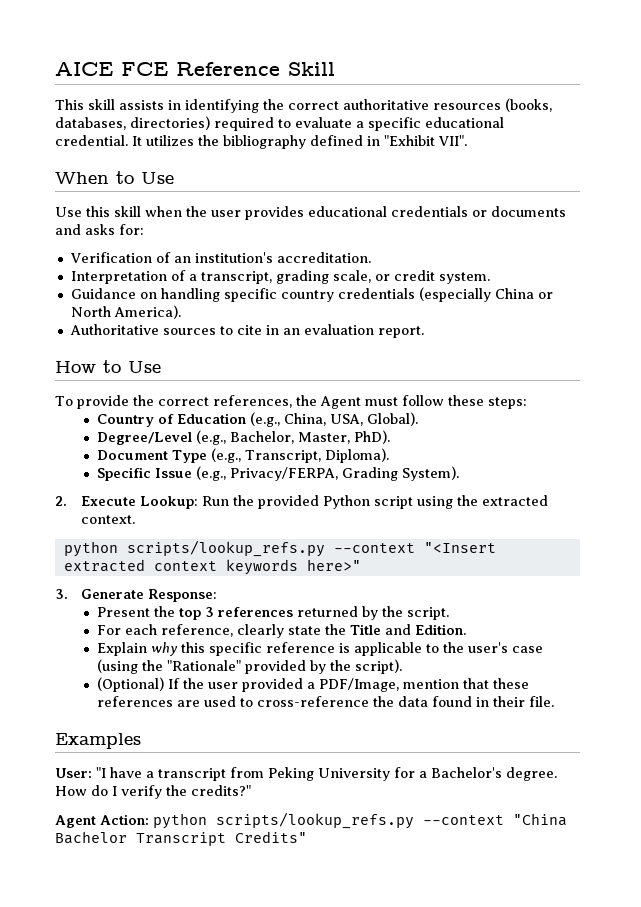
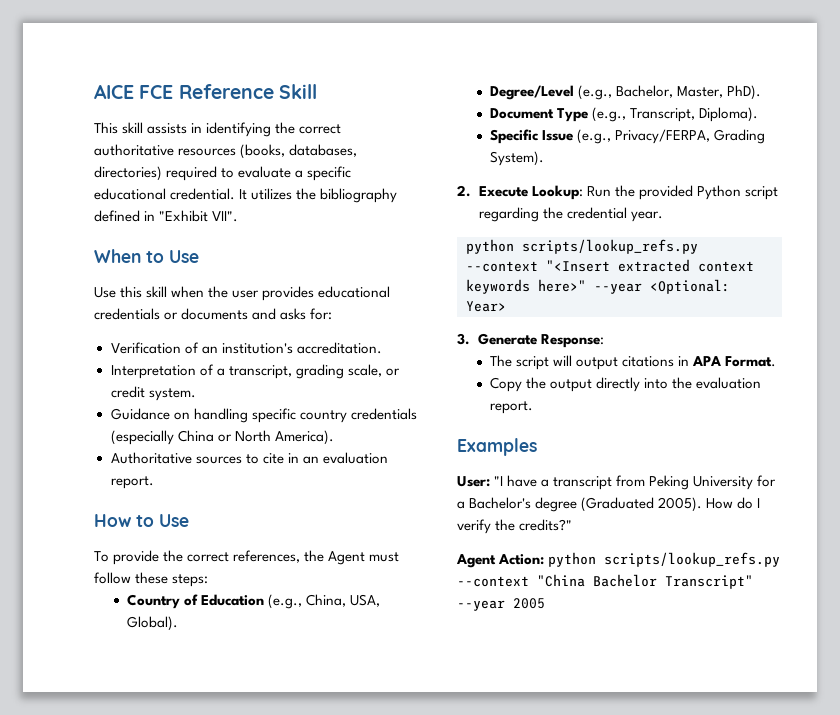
- 2. Execute Lookup: Run the provided Python script using the extracted context.
+ 2. Execute Lookup: Run the provided Python script regarding the credential year.
- python scripts/lookup_refs.py --context "<Insert extracted context keywords here>"
+ python scripts/lookup_refs.py --context "<Insert extracted context keywords here>" --year <Optional: Year>
- Present the top 3 references returned by the script.
- For each reference, clearly state the Title and Edition.
- Explain why this specific reference is applicable to the user's case (using the "Rationale" provided by the script).
- (Optional) If the user provided a PDF/Image, mention that these references are used to cross-reference the data found in their file.
+ The script will output citations in APA Format.
+ Copy the output directly into the evaluation report.
- User: "I have a transcript from Peking University for a Bachelor's degree.
+ User: "I have a transcript from Peking University for a Bachelor's degree (Graduated 2005).
- Agent Action: python scripts/lookup_refs.py --context "China Bachelor Transcript Credits"
+ Agent Action: python scripts/lookup_refs.py --context "China Bachelor Transcript" --year 2005

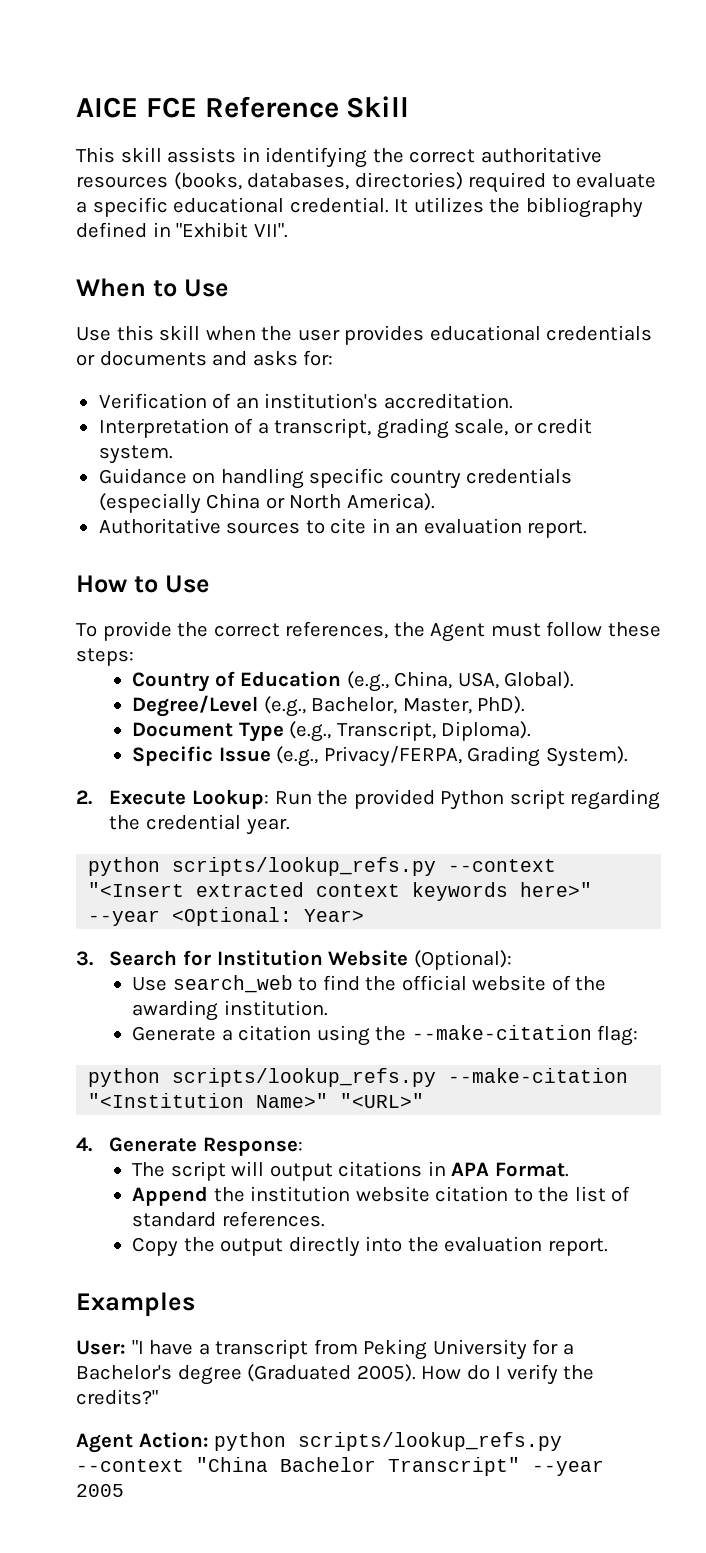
- 3. Generate Response:
+ 3. Search for Institution Website (Optional):
+ Use search_web to find the official website of the awarding institution.
+ Generate a citation using the --make-citation flag:
+ python scripts/lookup_refs.py --make-citation "<Institution Name>" "<URL>"
+ 4. Generate Response:
+ Append the institution website citation to the list of standard references.

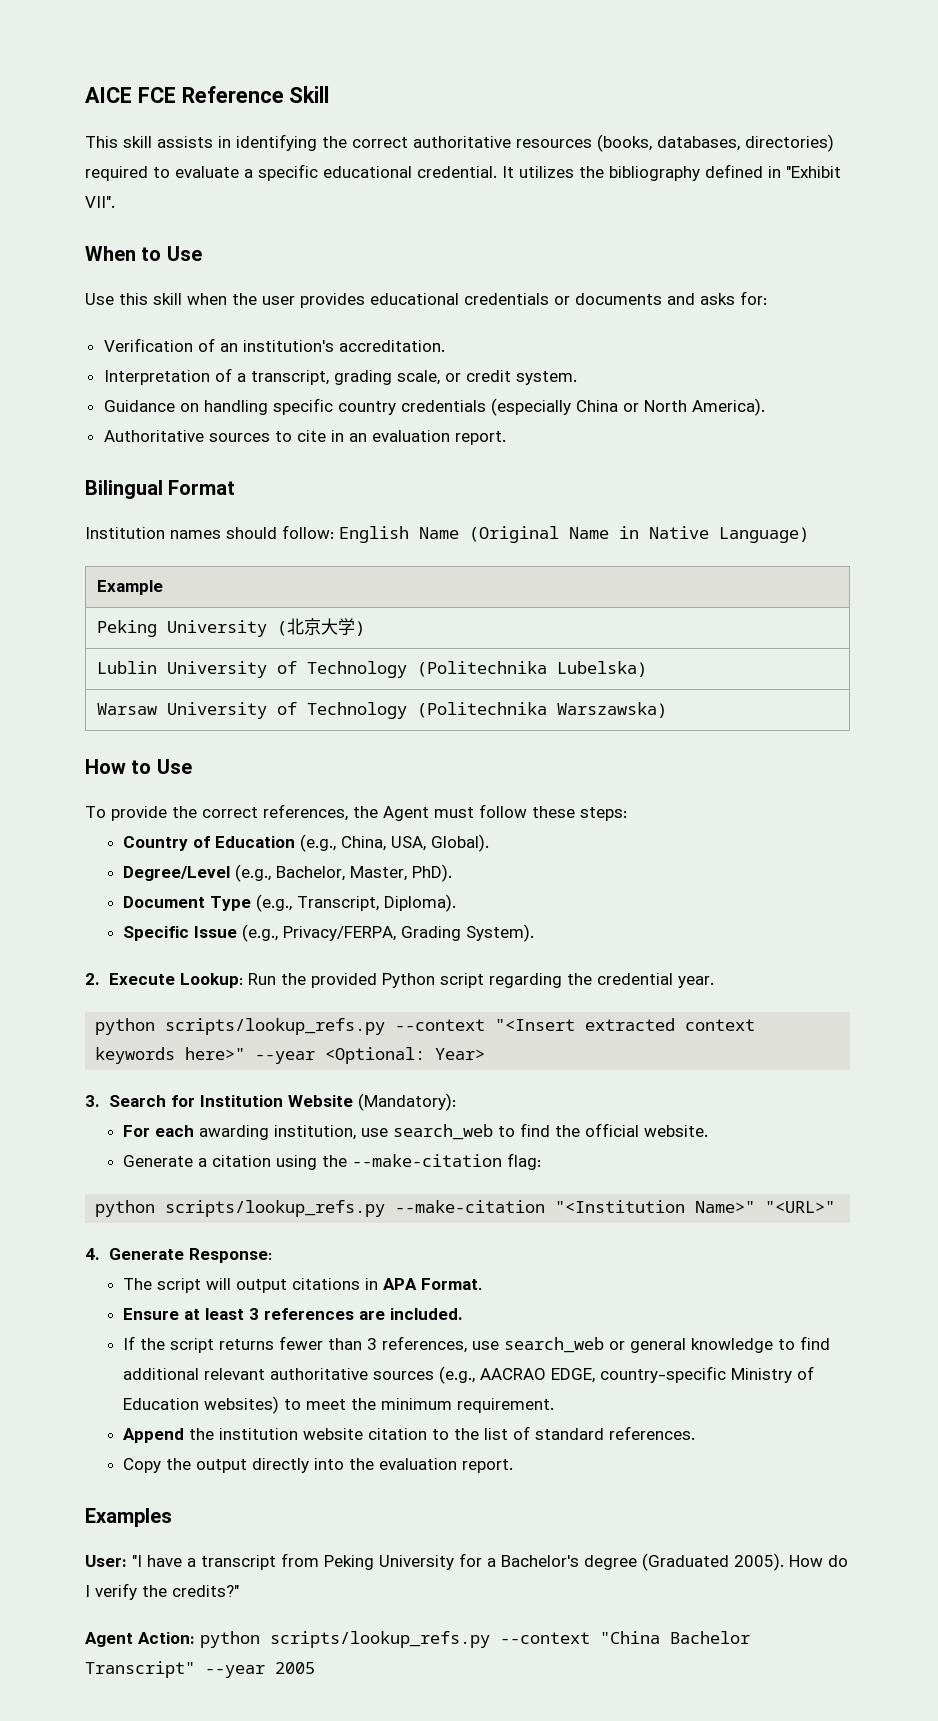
+ Bilingual Format
+ Institution names should follow: English Name (Original Name in Native Language)
+ Example
+ Peking University (北京大学)
+ Lublin University of Technology (Politechnika Lubelska)
+ Warsaw University of Technology (Politechnika Warszawska)
- 3. Search for Institution Website (Optional):
- Use search_web to find the official website of the awarding institution.
+ 3. Search for Institution Website (Mandatory):
+ For each awarding institution, use search_web to find the official website.
+ Ensure at least 3 references are included.
+ If the script returns fewer than 3 references, use search_web or general knowledge to find additional relevant authoritative sources (e.g., AACRAO EDGE, country-specific Ministry of Education websites) to meet the minimum requirement.

